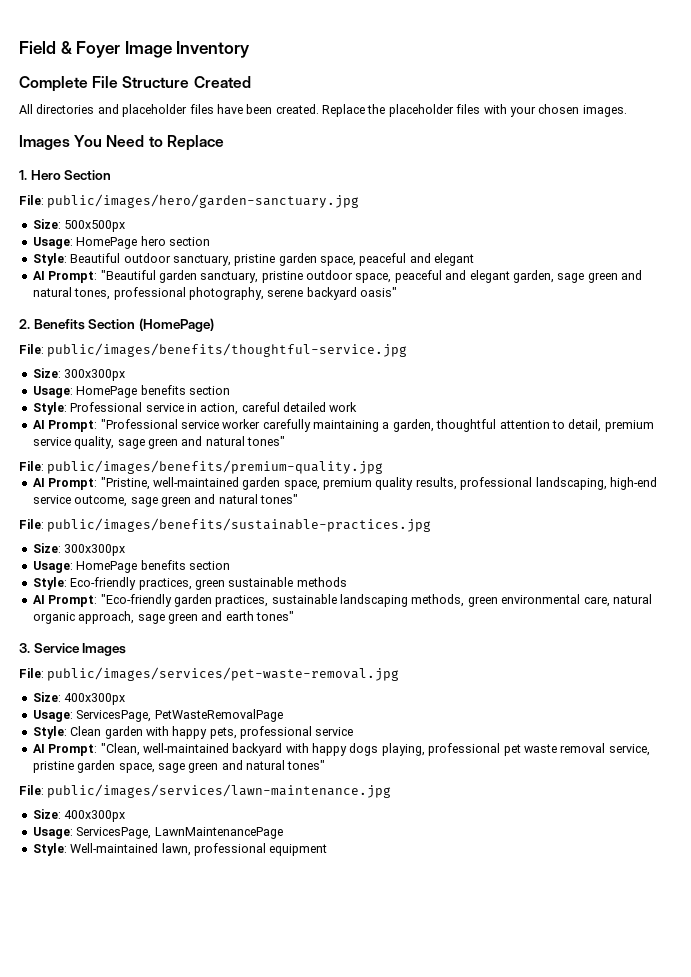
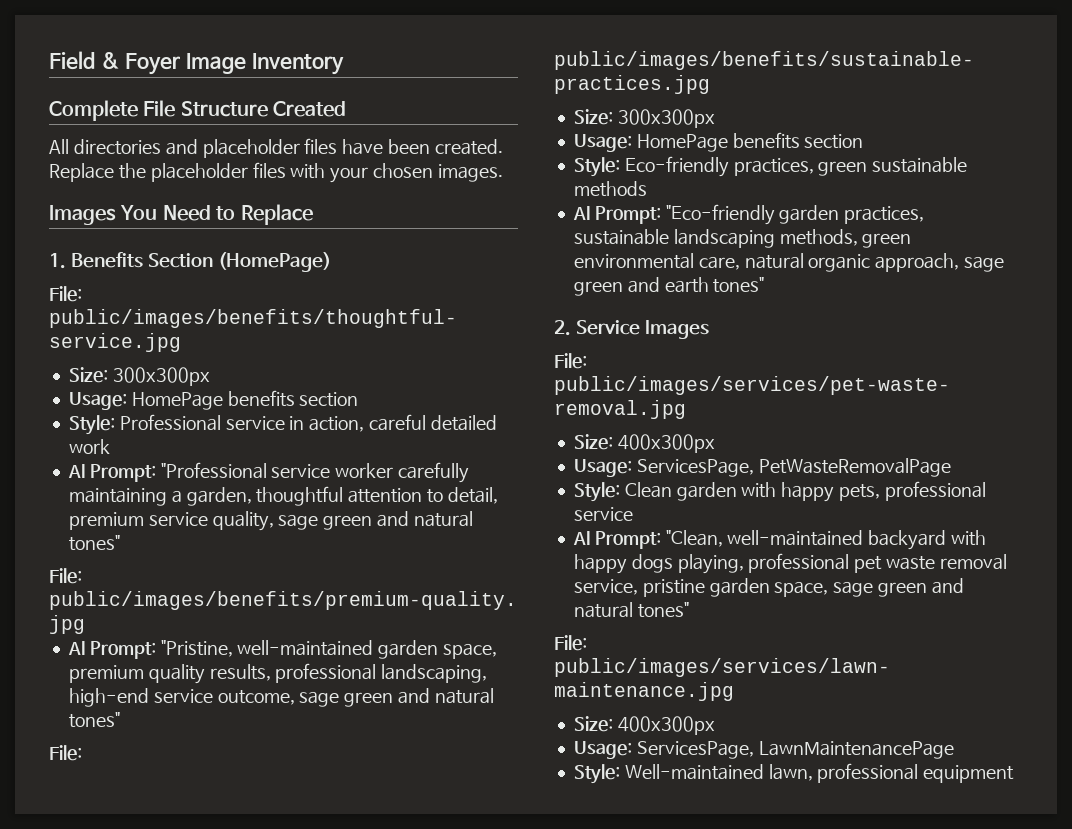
- 1. Hero Section
- File: public/images/hero/garden-sanctuary.jpg
- Size: 500x500px
- Usage: HomePage hero section
- Style: Beautiful outdoor sanctuary, pristine garden space, peaceful and elegant
- AI Prompt: "Beautiful garden sanctuary, pristine outdoor space, peaceful and elegant garden, sage green and natural tones, professional photography, serene backyard oasis"
- 2. Benefits Section (HomePage)
+ 1. Benefits Section (HomePage)
- 3. Service Images
+ 2. Service Images

